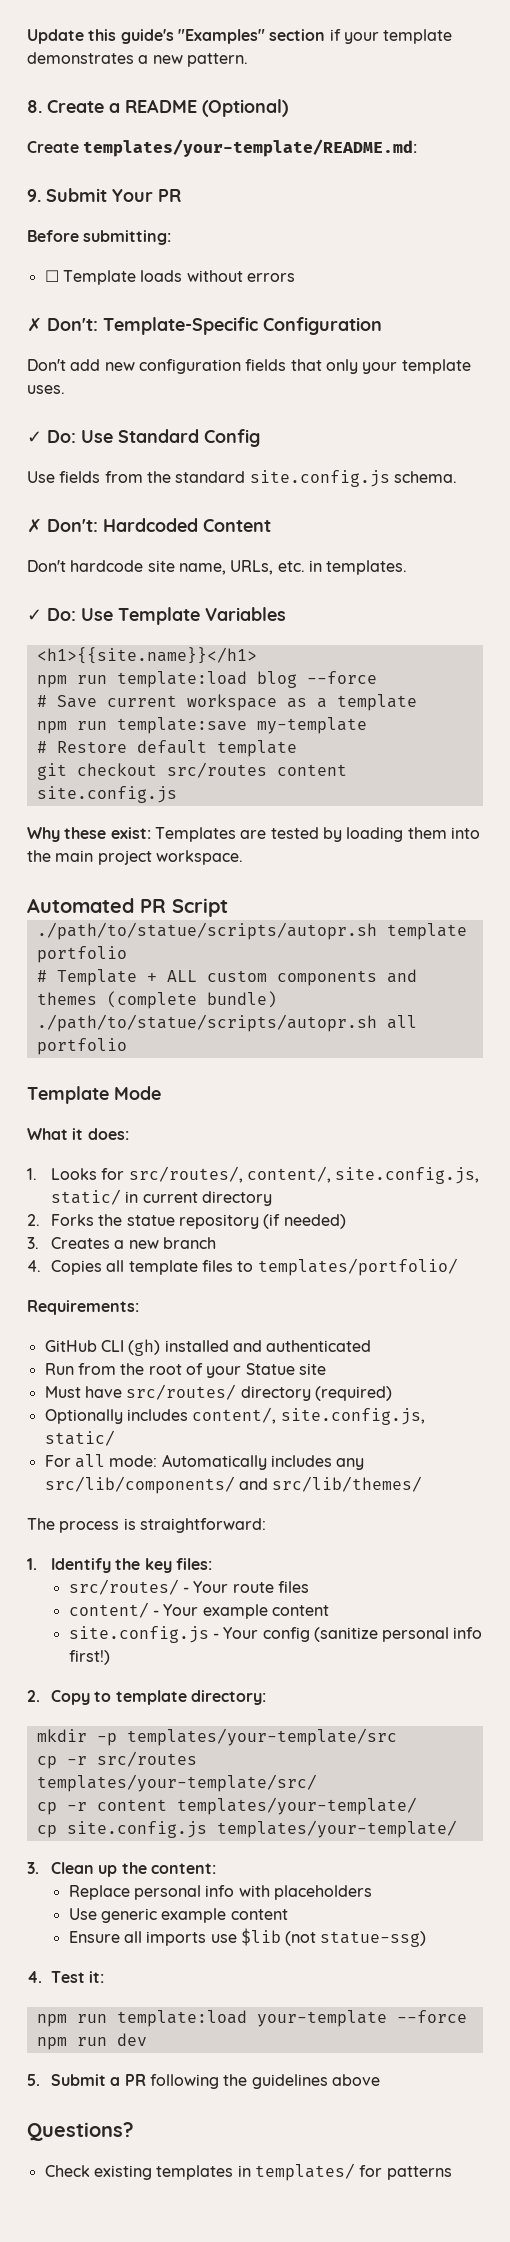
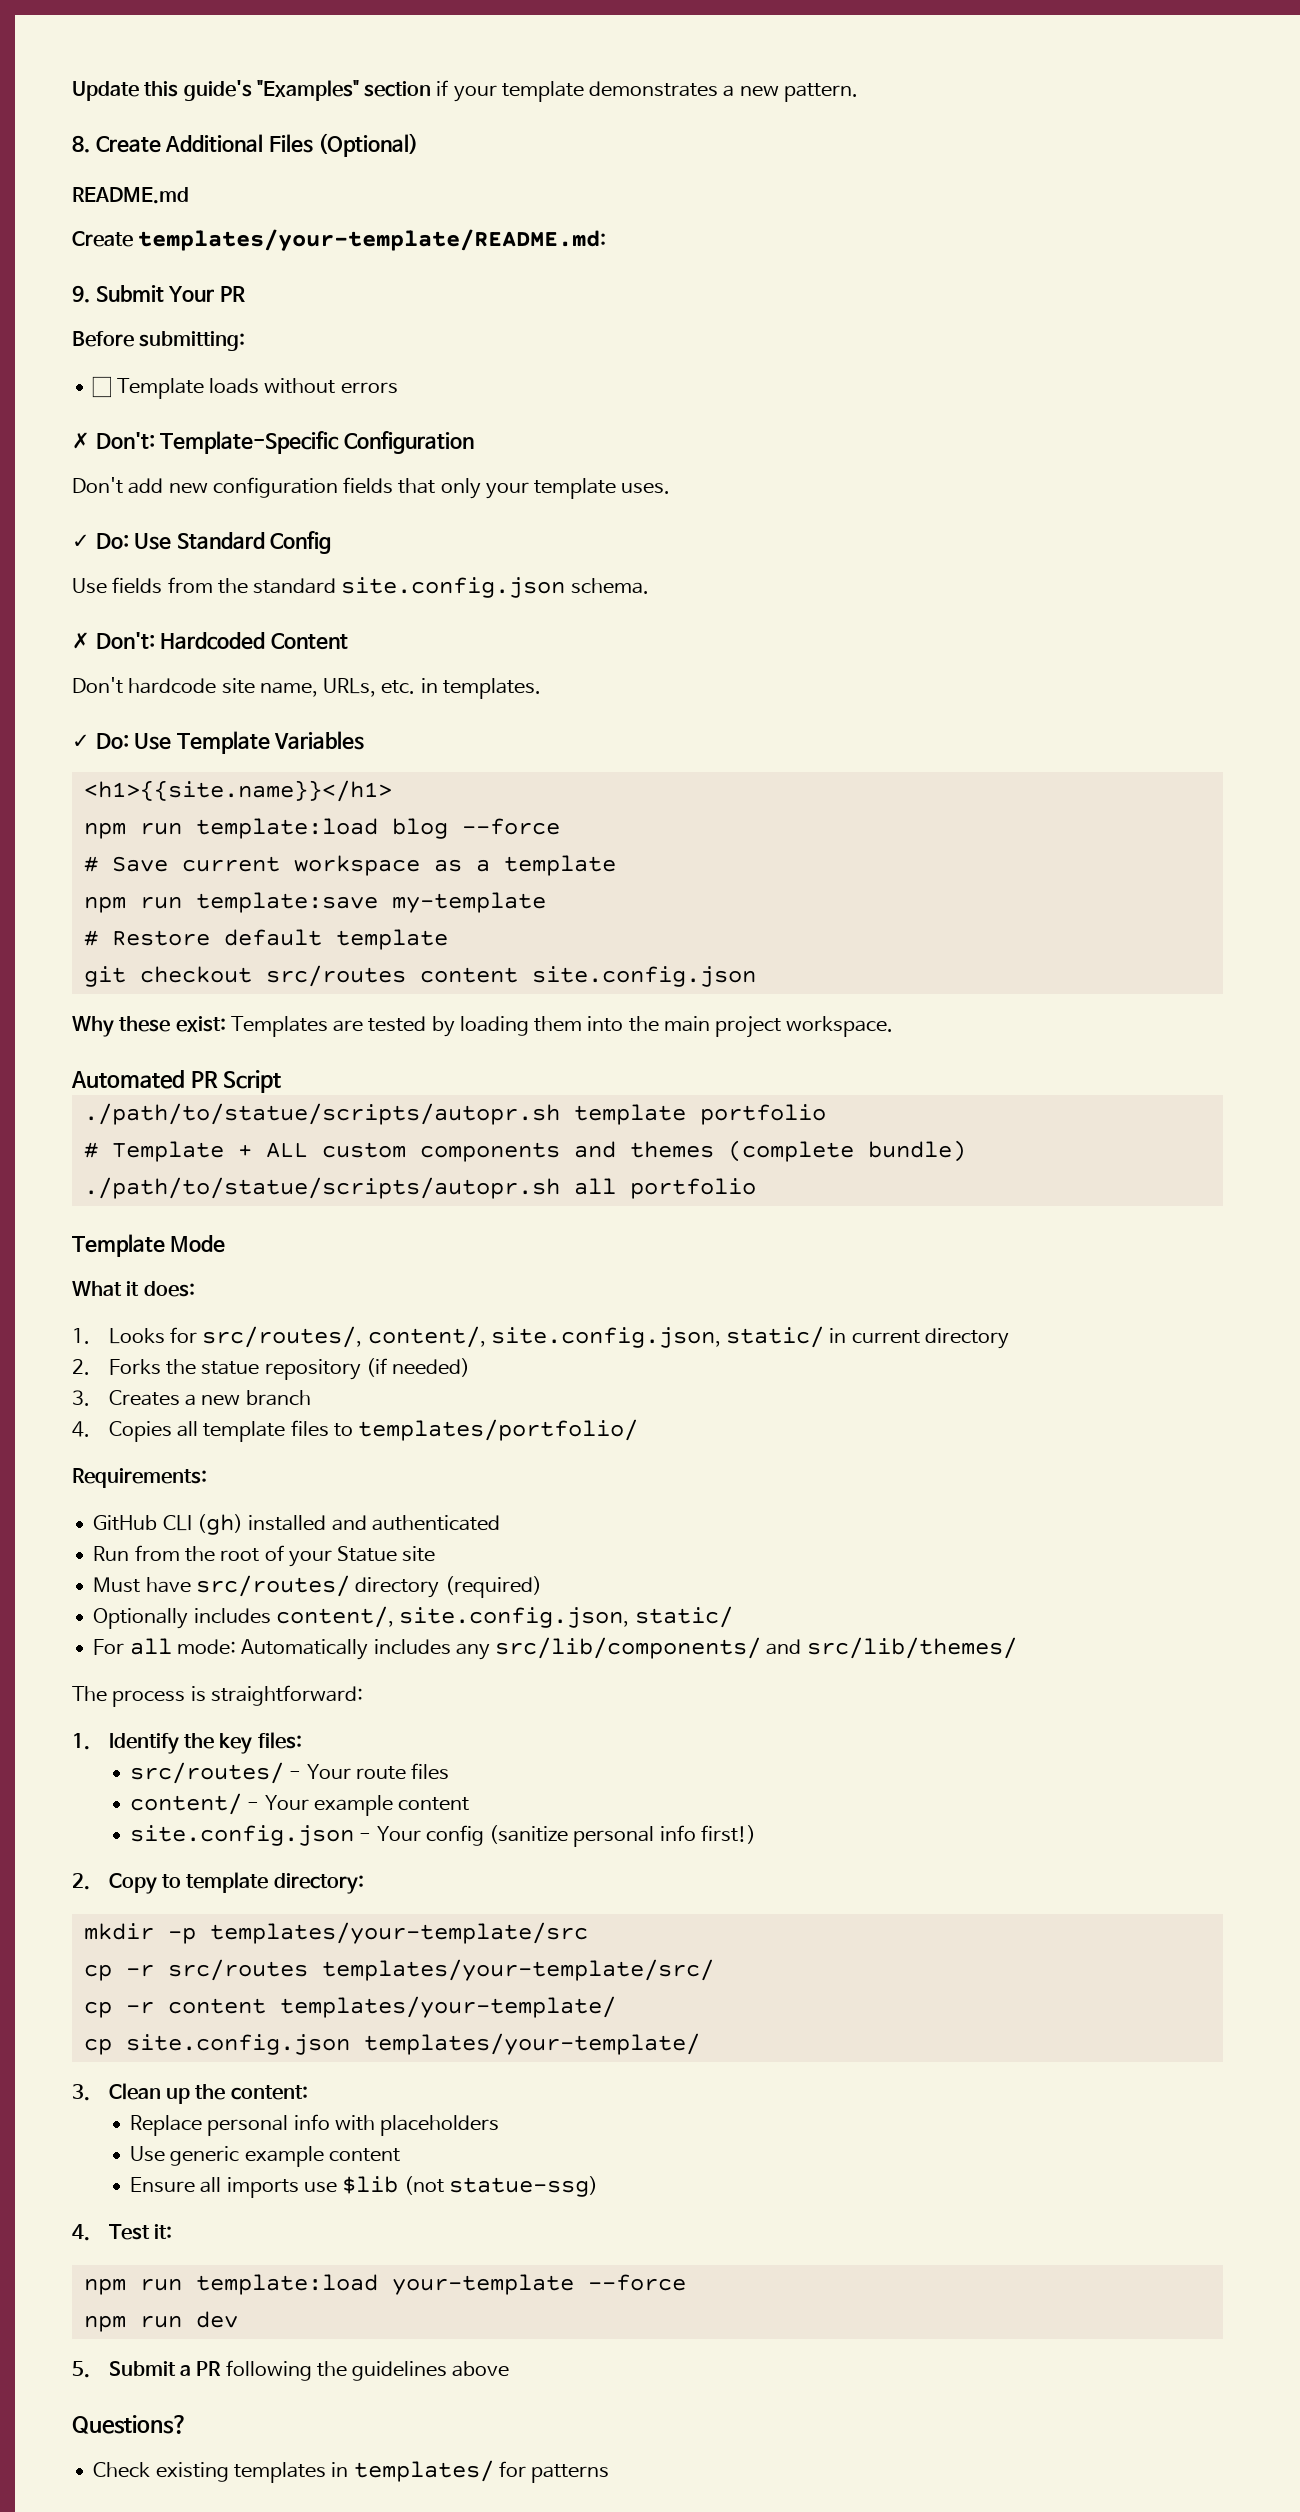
- 8. Create a README (Optional)
+ 8. Create Additional Files (Optional)
+ README.md
- Use fields from the standard site.config.js schema.
+ Use fields from the standard site.config.json schema.
- git checkout src/routes content site.config.js
+ git checkout src/routes content site.config.json
- 1. Looks for src/routes/, content/, site.config.js, static/ in current directory
+ 1. Looks for src/routes/, content/, site.config.json, static/ in current directory
- Optionally includes content/, site.config.js, static/
+ Optionally includes content/, site.config.json, static/
- site.config.js - Your config (sanitize personal info first!)
+ site.config.json - Your config (sanitize personal info first!)
- cp site.config.js templates/your-template/
+ cp site.config.json templates/your-template/

